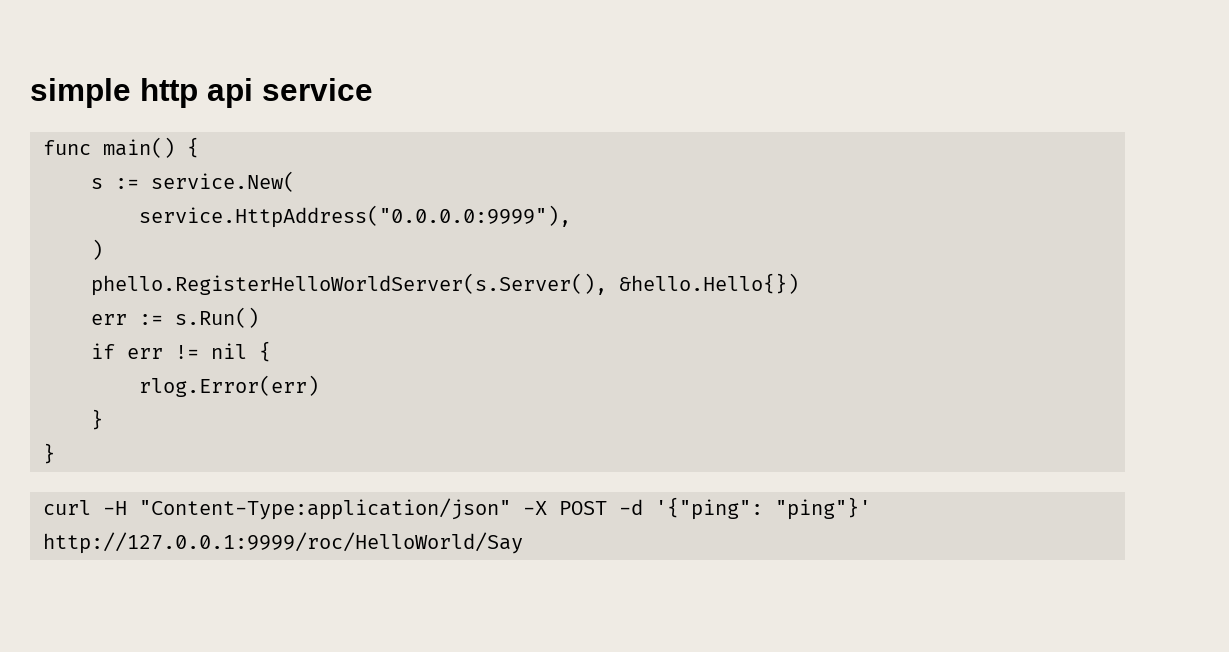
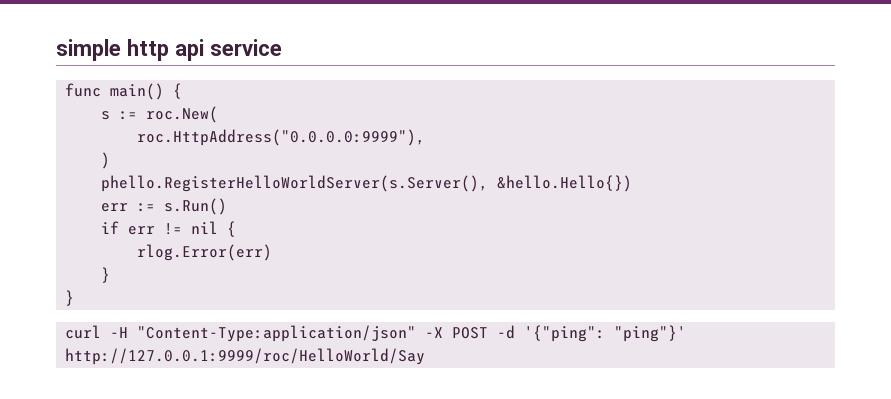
- s := service.New(
- service.HttpAddress("0.0.0.0:9999"),
+ s := roc.New(
+ roc.HttpAddress("0.0.0.0:9999"),

